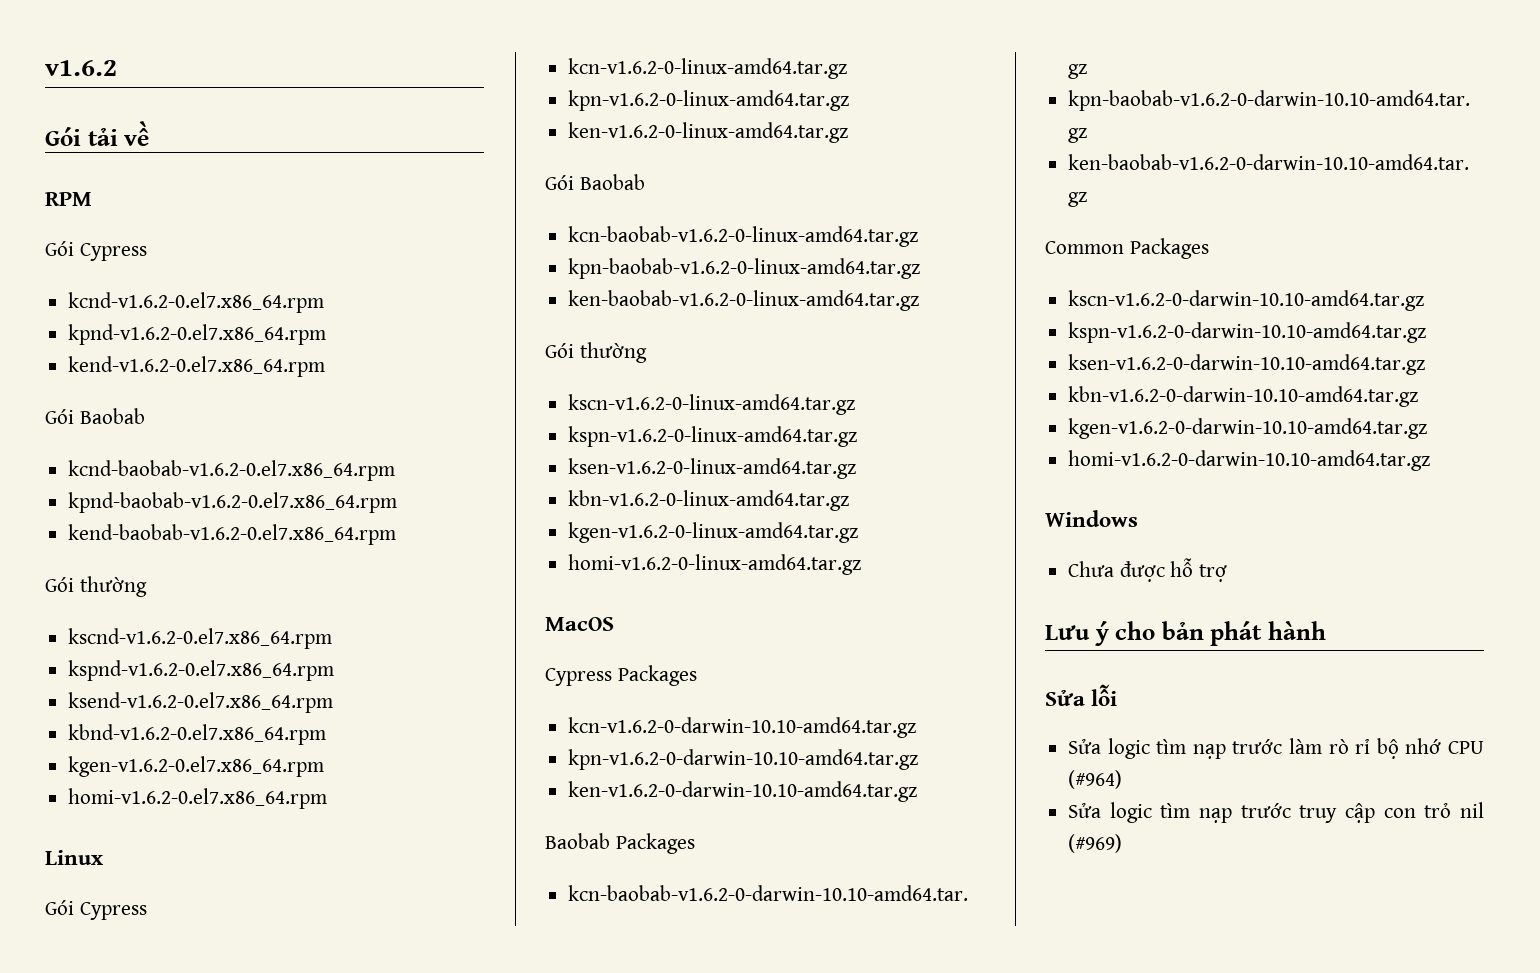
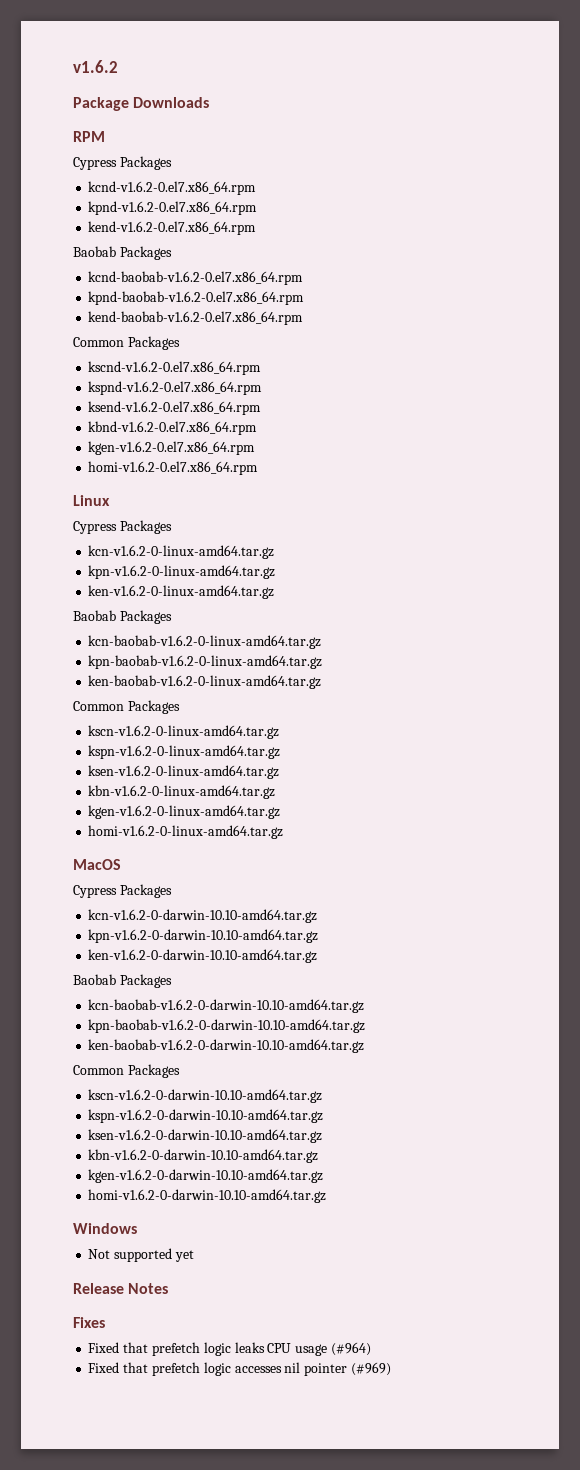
- Gói tải về
+ Package Downloads
  RPM
- Gói Cypress
+ Cypress Packages
  kend-v1.6.2-0.el7.x86_64.rpm
- Gói Baobab
+ Baobab Packages
  kend-baobab-v1.6.2-0.el7.x86_64.rpm
- Gói thường
+ Common Packages
  Linux
- Gói Cypress
+ Cypress Packages
  ken-v1.6.2-0-linux-amd64.tar.gz
- Gói Baobab
+ Baobab Packages
  ken-baobab-v1.6.2-0-linux-amd64.tar.gz
- Gói thường
+ Common Packages
- Chưa được hỗ trợ
- Lưu ý cho bản phát hành
- Sửa lỗi
- Sửa logic tìm nạp trước làm rò rỉ bộ nhớ CPU (#964)
- Sửa logic tìm nạp trước truy cập con trỏ nil (#969)
+ Not supported yet
+ Release Notes
+ Fixes
+ Fixed that prefetch logic leaks CPU usage (#964)
+ Fixed that prefetch logic accesses nil pointer (#969)

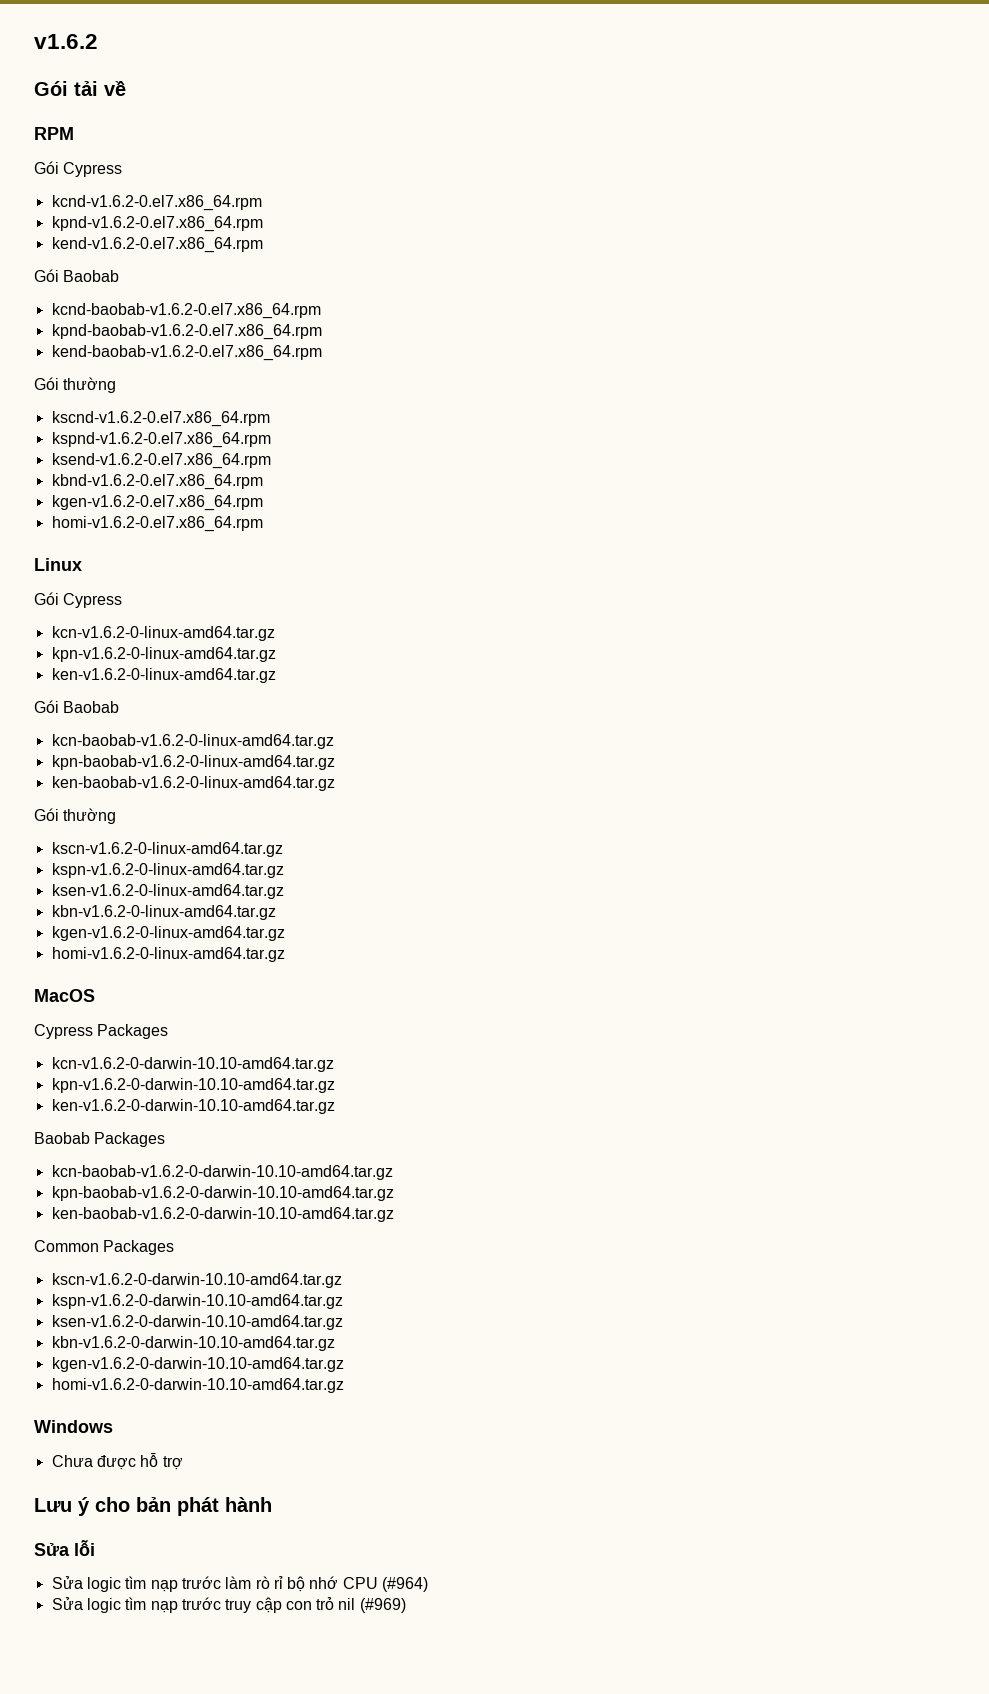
- Package Downloads
+ Gói tải về
  RPM
- Cypress Packages
+ Gói Cypress
  kend-v1.6.2-0.el7.x86_64.rpm
- Baobab Packages
+ Gói Baobab
  kend-baobab-v1.6.2-0.el7.x86_64.rpm
- Common Packages
+ Gói thường
  Linux
- Cypress Packages
+ Gói Cypress
  ken-v1.6.2-0-linux-amd64.tar.gz
- Baobab Packages
+ Gói Baobab
  ken-baobab-v1.6.2-0-linux-amd64.tar.gz
- Common Packages
+ Gói thường
- Not supported yet
- Release Notes
- Fixes
- Fixed that prefetch logic leaks CPU usage (#964)
- Fixed that prefetch logic accesses nil pointer (#969)
+ Chưa được hỗ trợ
+ Lưu ý cho bản phát hành
+ Sửa lỗi
+ Sửa logic tìm nạp trước làm rò rỉ bộ nhớ CPU (#964)
+ Sửa logic tìm nạp trước truy cập con trỏ nil (#969)

